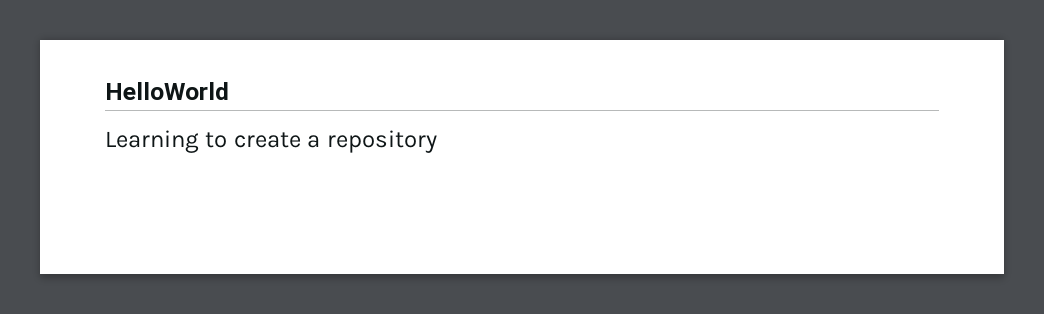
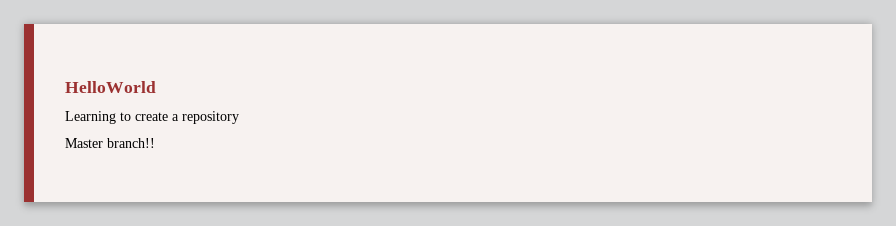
+ Master branch!!

